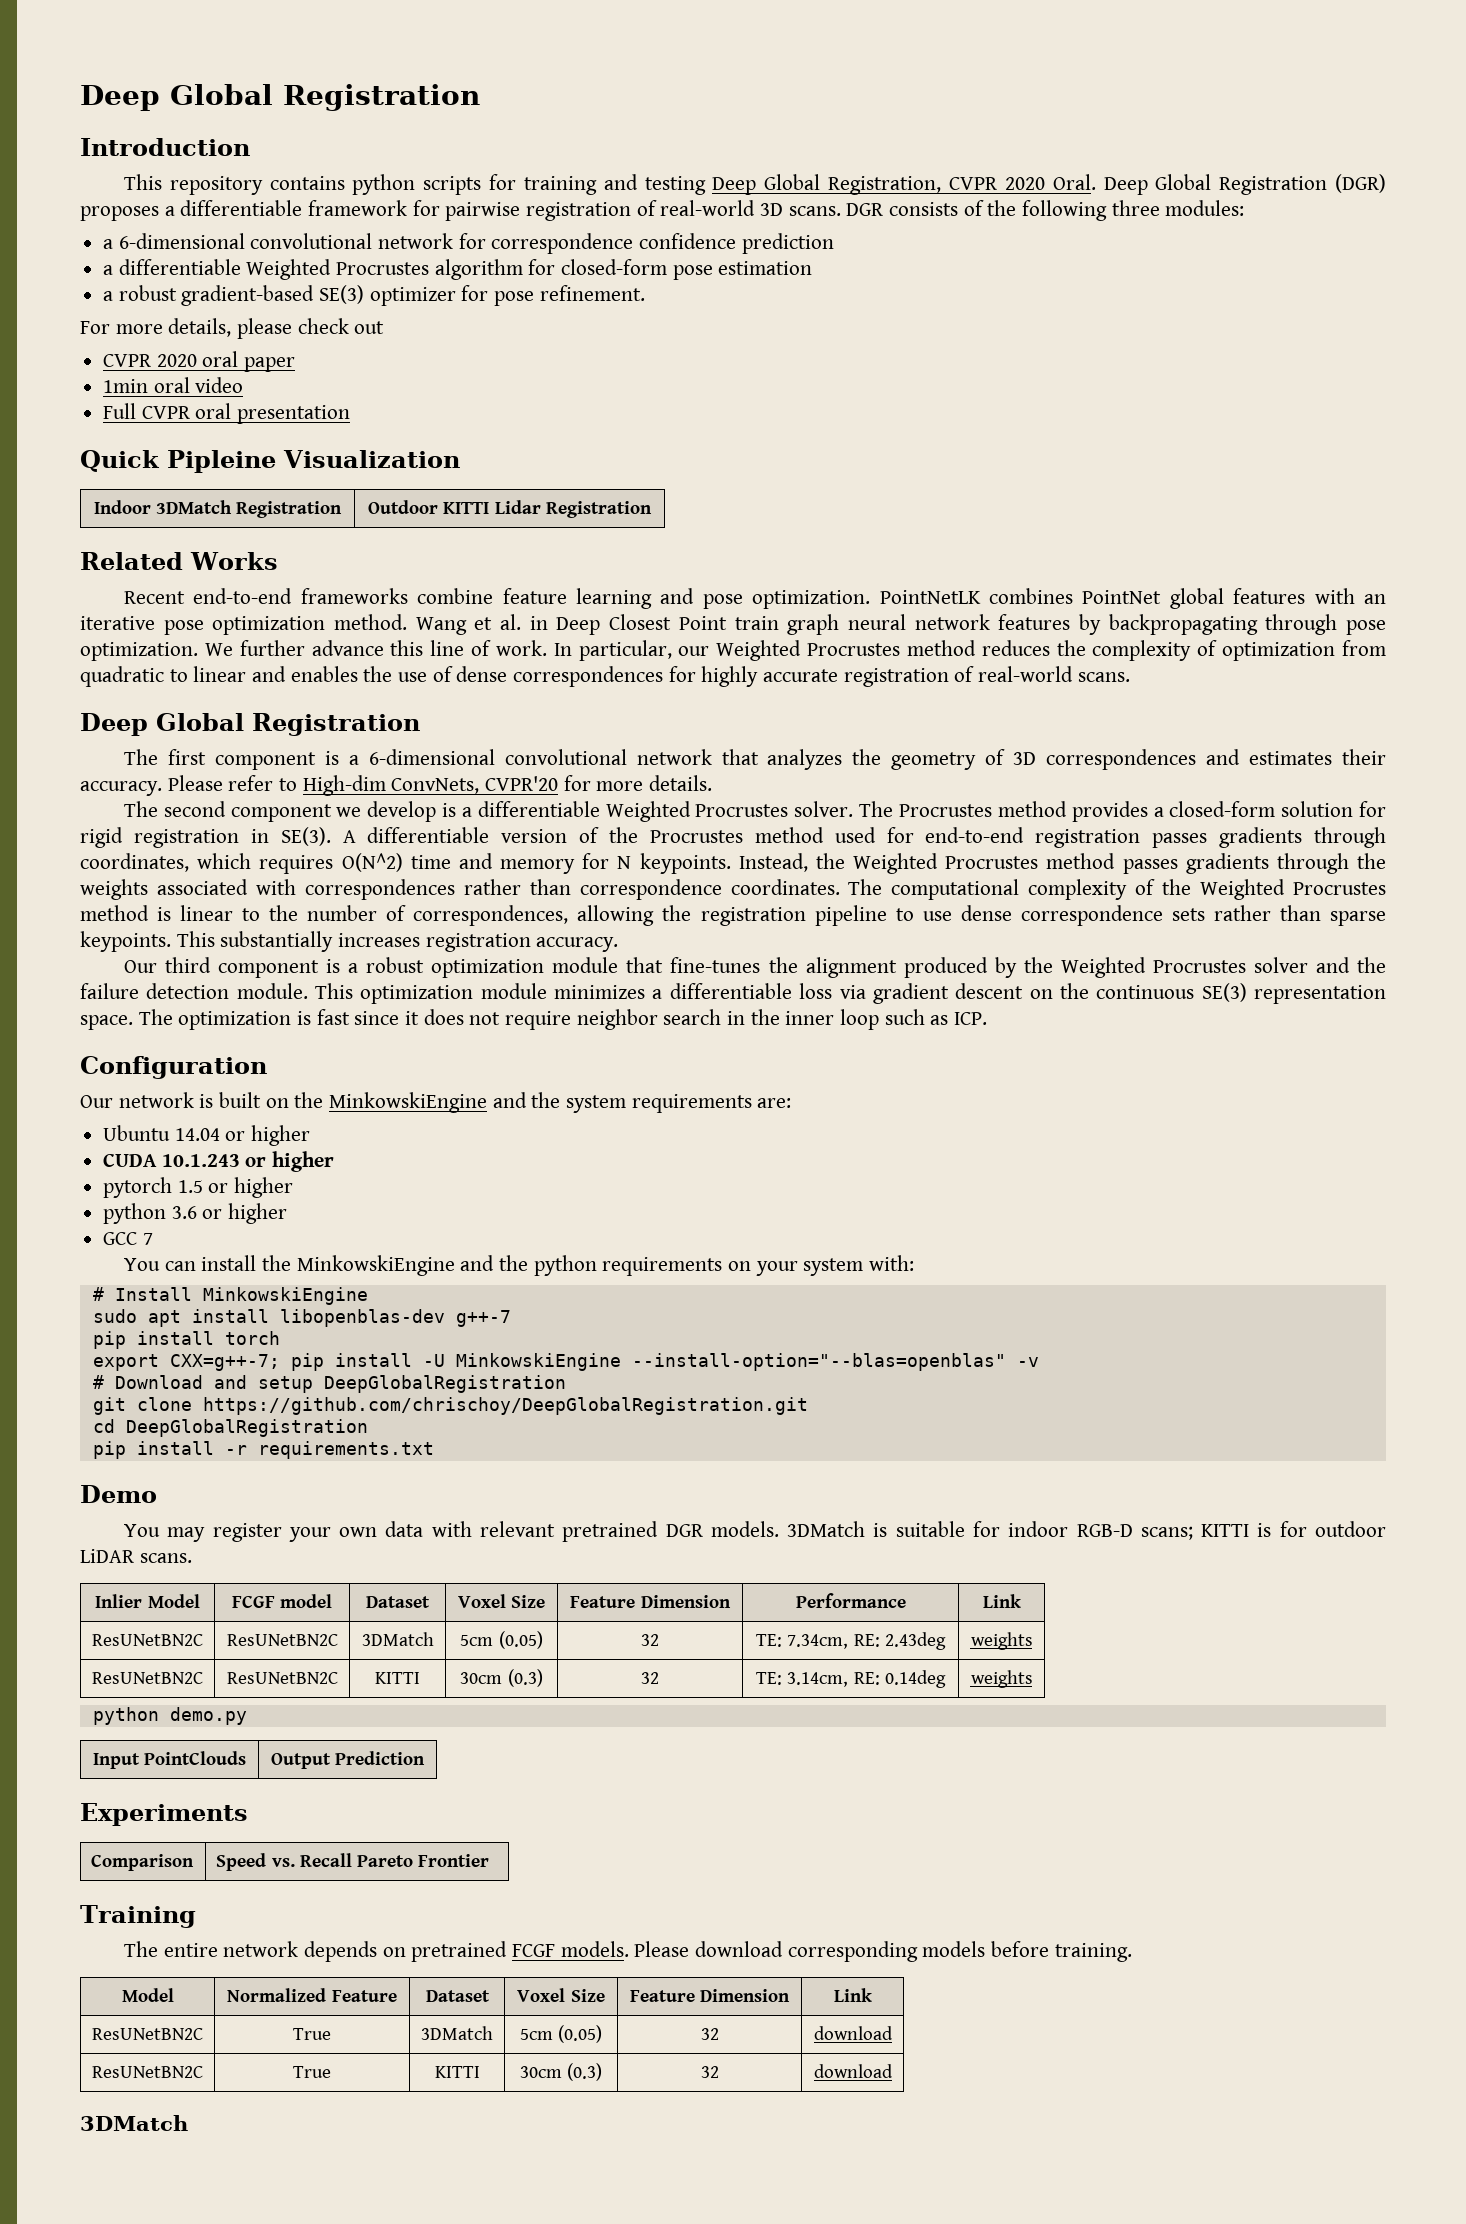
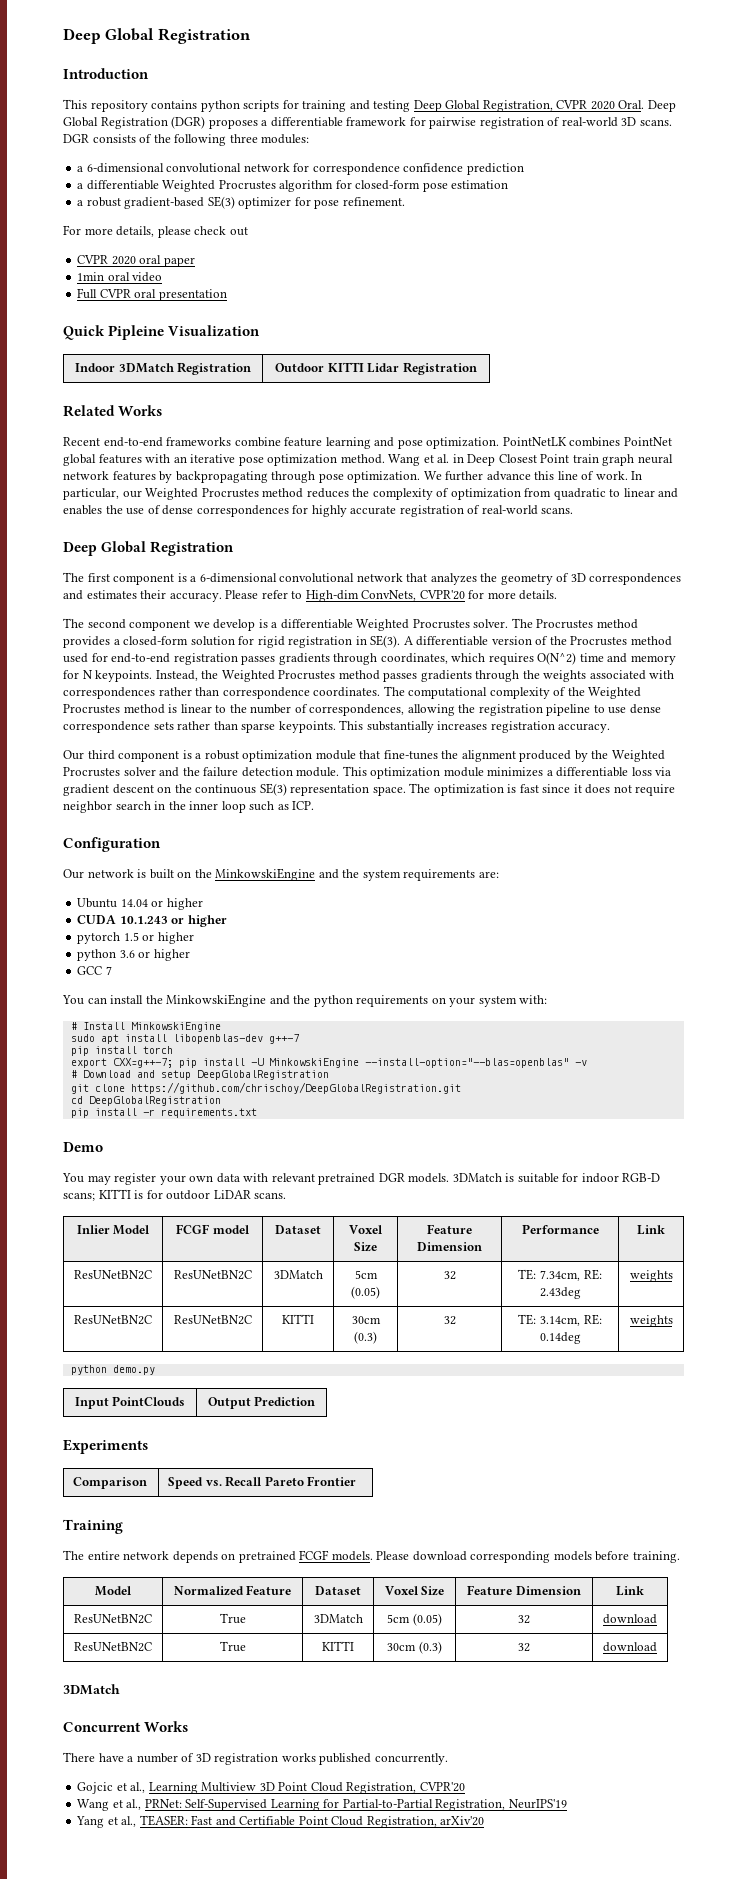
+ Concurrent Works
+ There have a number of 3D registration works published concurrently.
+ Gojcic et al., Learning Multiview 3D Point Cloud Registration, CVPR'20
+ Wang et al., PRNet: Self-Supervised Learning for Partial-to-Partial Registration, NeurIPS'19
+ Yang et al., TEASER: Fast and Certifiable Point Cloud Registration, arXiv'20

